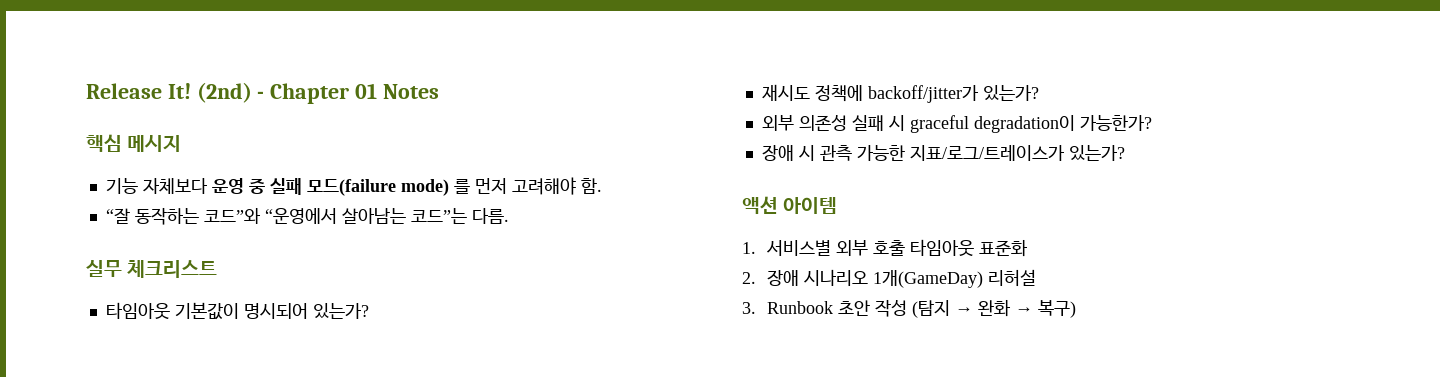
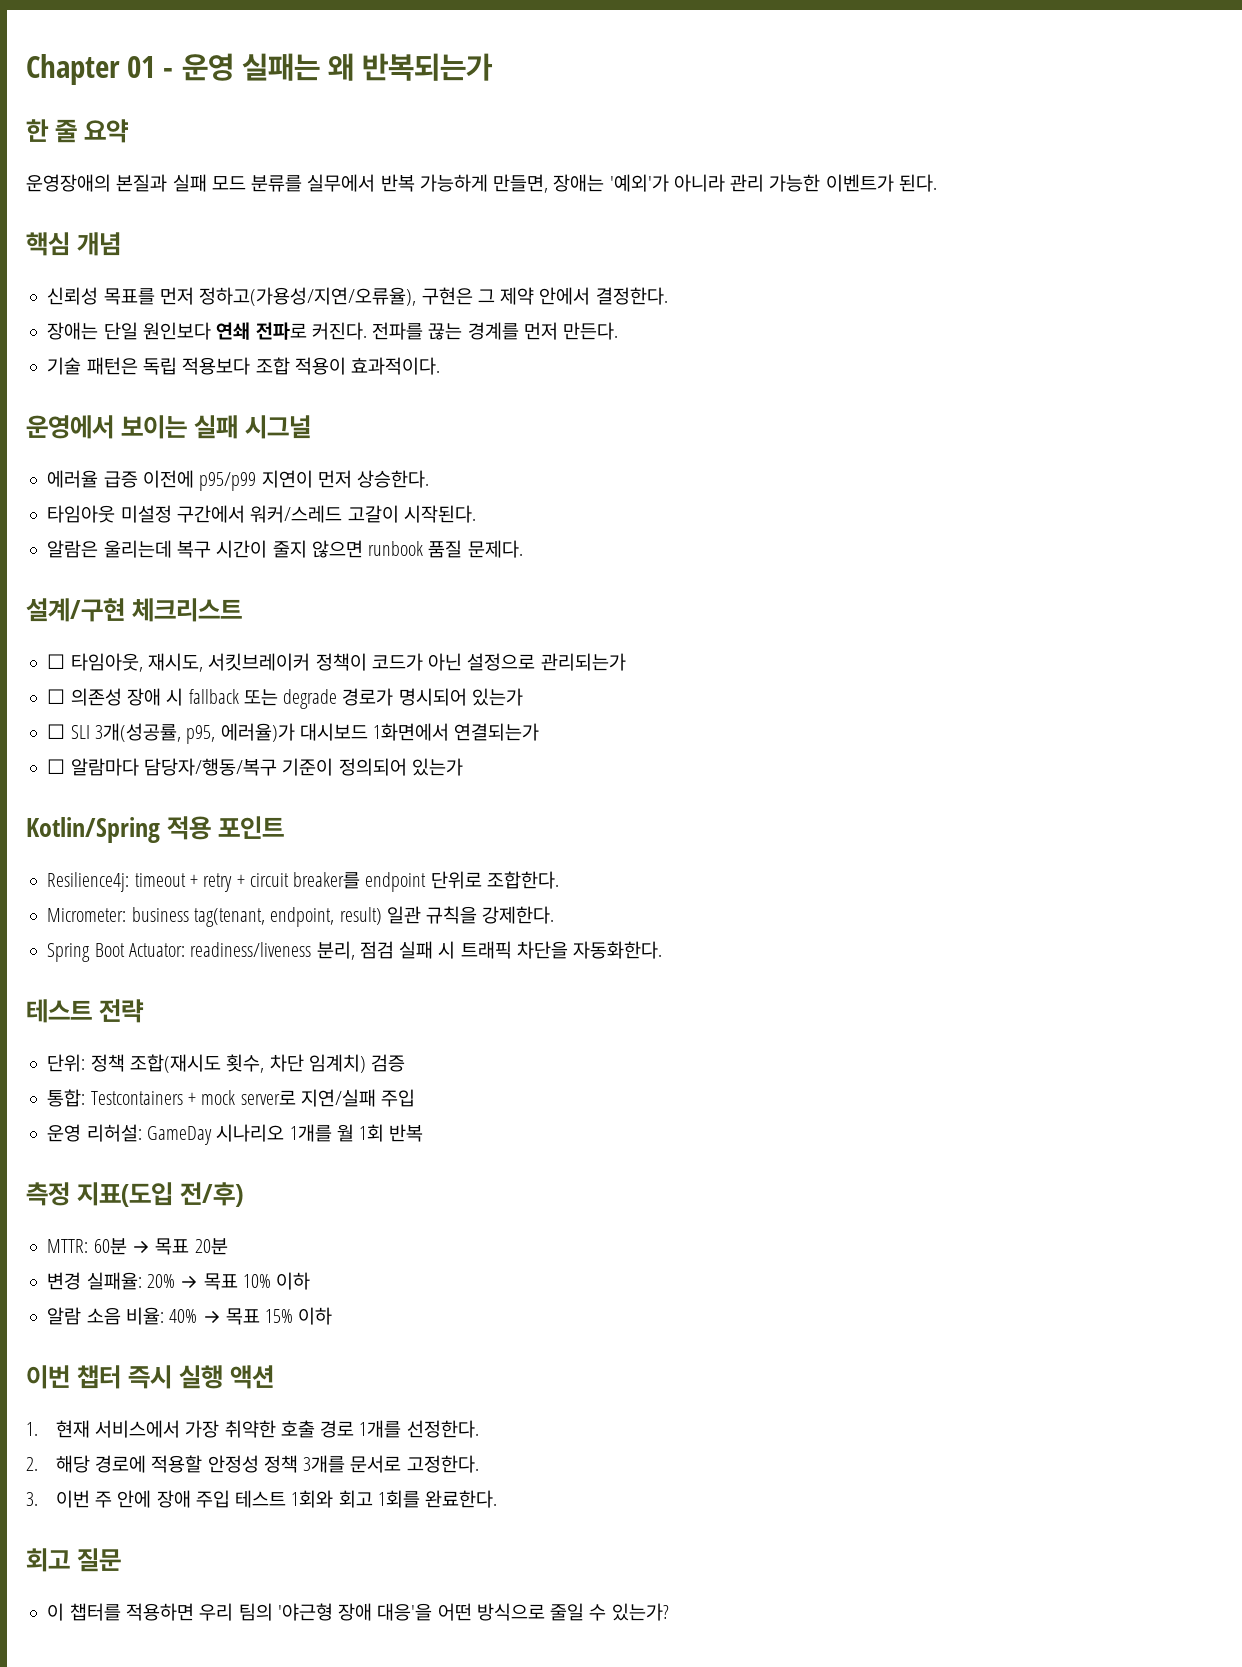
- Release It! (2nd) - Chapter 01 Notes
- 핵심 메시지
- 기능 자체보다 운영 중 실패 모드(failure mode) 를 먼저 고려해야 함.
- “잘 동작하는 코드”와 “운영에서 살아남는 코드”는 다름.
- 실무 체크리스트
- 타임아웃 기본값이 명시되어 있는가?
- 재시도 정책에 backoff/jitter가 있는가?
- 외부 의존성 실패 시 graceful degradation이 가능한가?
- 장애 시 관측 가능한 지표/로그/트레이스가 있는가?
- 액션 아이템
+ Chapter 01 - 운영 실패는 왜 반복되는가
+ 한 줄 요약
+ 운영장애의 본질과 실패 모드 분류를 실무에서 반복 가능하게 만들면, 장애는 '예외'가 아니라 관리 가능한 이벤트가 된다.
+ 핵심 개념
+ 신뢰성 목표를 먼저 정하고(가용성/지연/오류율), 구현은 그 제약 안에서 결정한다.
+ 장애는 단일 원인보다 연쇄 전파로 커진다. 전파를 끊는 경계를 먼저 만든다.
+ 기술 패턴은 독립 적용보다 조합 적용이 효과적이다.
+ 운영에서 보이는 실패 시그널
+ 에러율 급증 이전에 p95/p99 지연이 먼저 상승한다.
+ 타임아웃 미설정 구간에서 워커/스레드 고갈이 시작된다.
+ 알람은 울리는데 복구 시간이 줄지 않으면 runbook 품질 문제다.
+ 설계/구현 체크리스트
+ ☐ 타임아웃, 재시도, 서킷브레이커 정책이 코드가 아닌 설정으로 관리되는가
+ ☐ 의존성 장애 시 fallback 또는 degrade 경로가 명시되어 있는가
+ ☐ SLI 3개(성공률, p95, 에러율)가 대시보드 1화면에서 연결되는가
+ ☐ 알람마다 담당자/행동/복구 기준이 정의되어 있는가
+ Kotlin/Spring 적용 포인트
+ Resilience4j: timeout + retry + circuit breaker를 endpoint 단위로 조합한다.
+ Micrometer: business tag(tenant, endpoint, result) 일관 규칙을 강제한다.
+ Spring Boot Actuator: readiness/liveness 분리, 점검 실패 시 트래픽 차단을 자동화한다.
+ 테스트 전략
+ 단위: 정책 조합(재시도 횟수, 차단 임계치) 검증
+ 통합: Testcontainers + mock server로 지연/실패 주입
+ 운영 리허설: GameDay 시나리오 1개를 월 1회 반복
+ 측정 지표(도입 전/후)
+ MTTR: 60분 → 목표 20분
+ 변경 실패율: 20% → 목표 10% 이하
+ 알람 소음 비율: 40% → 목표 15% 이하
+ 이번 챕터 즉시 실행 액션
- 1. 서비스별 외부 호출 타임아웃 표준화
- 2. 장애 시나리오 1개(GameDay) 리허설
- 3. Runbook 초안 작성 (탐지 → 완화 → 복구)
+ 1. 현재 서비스에서 가장 취약한 호출 경로 1개를 선정한다.
+ 2. 해당 경로에 적용할 안정성 정책 3개를 문서로 고정한다.
+ 3. 이번 주 안에 장애 주입 테스트 1회와 회고 1회를 완료한다.
+ 회고 질문
+ 이 챕터를 적용하면 우리 팀의 '야근형 장애 대응'을 어떤 방식으로 줄일 수 있는가?

